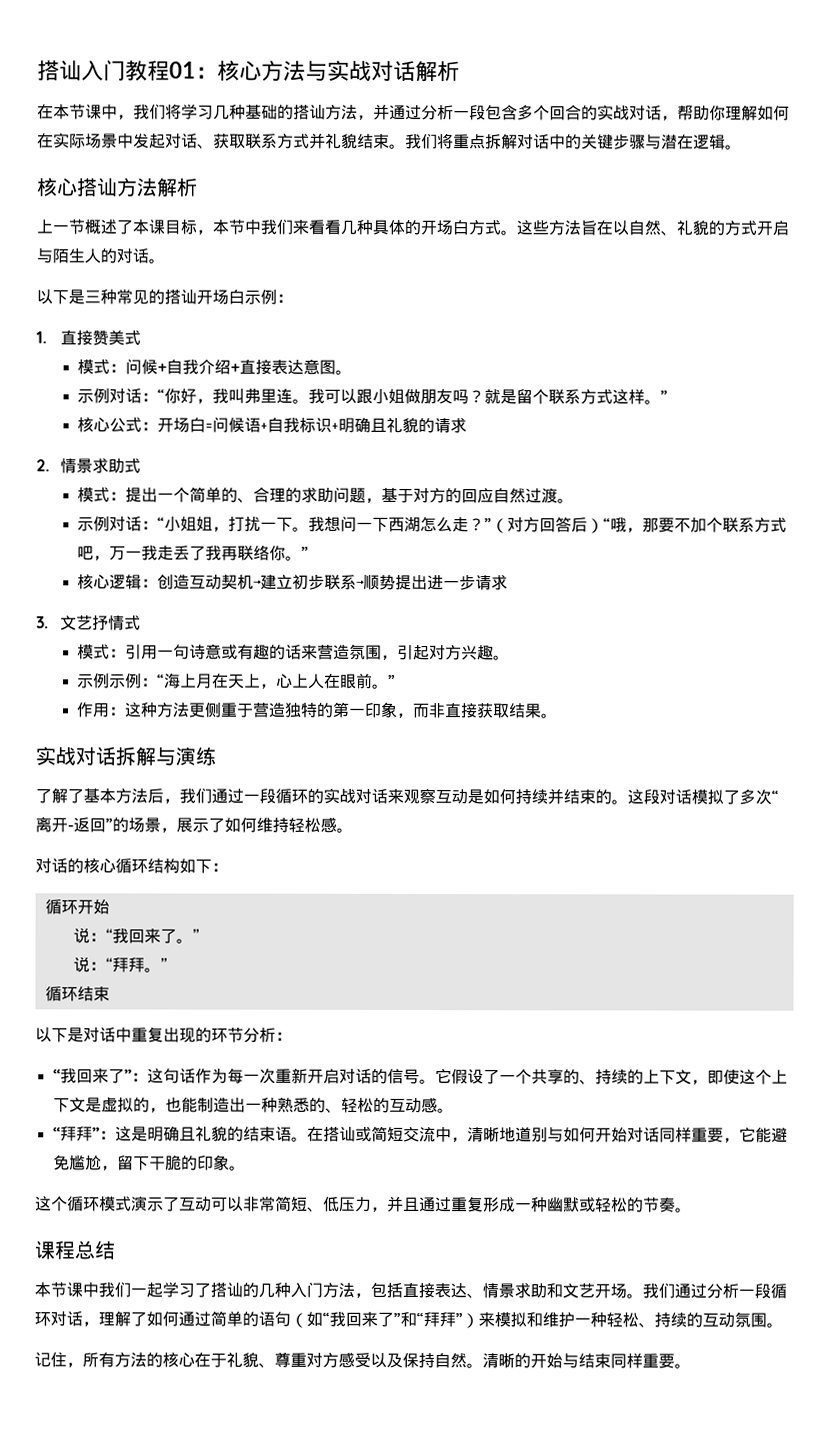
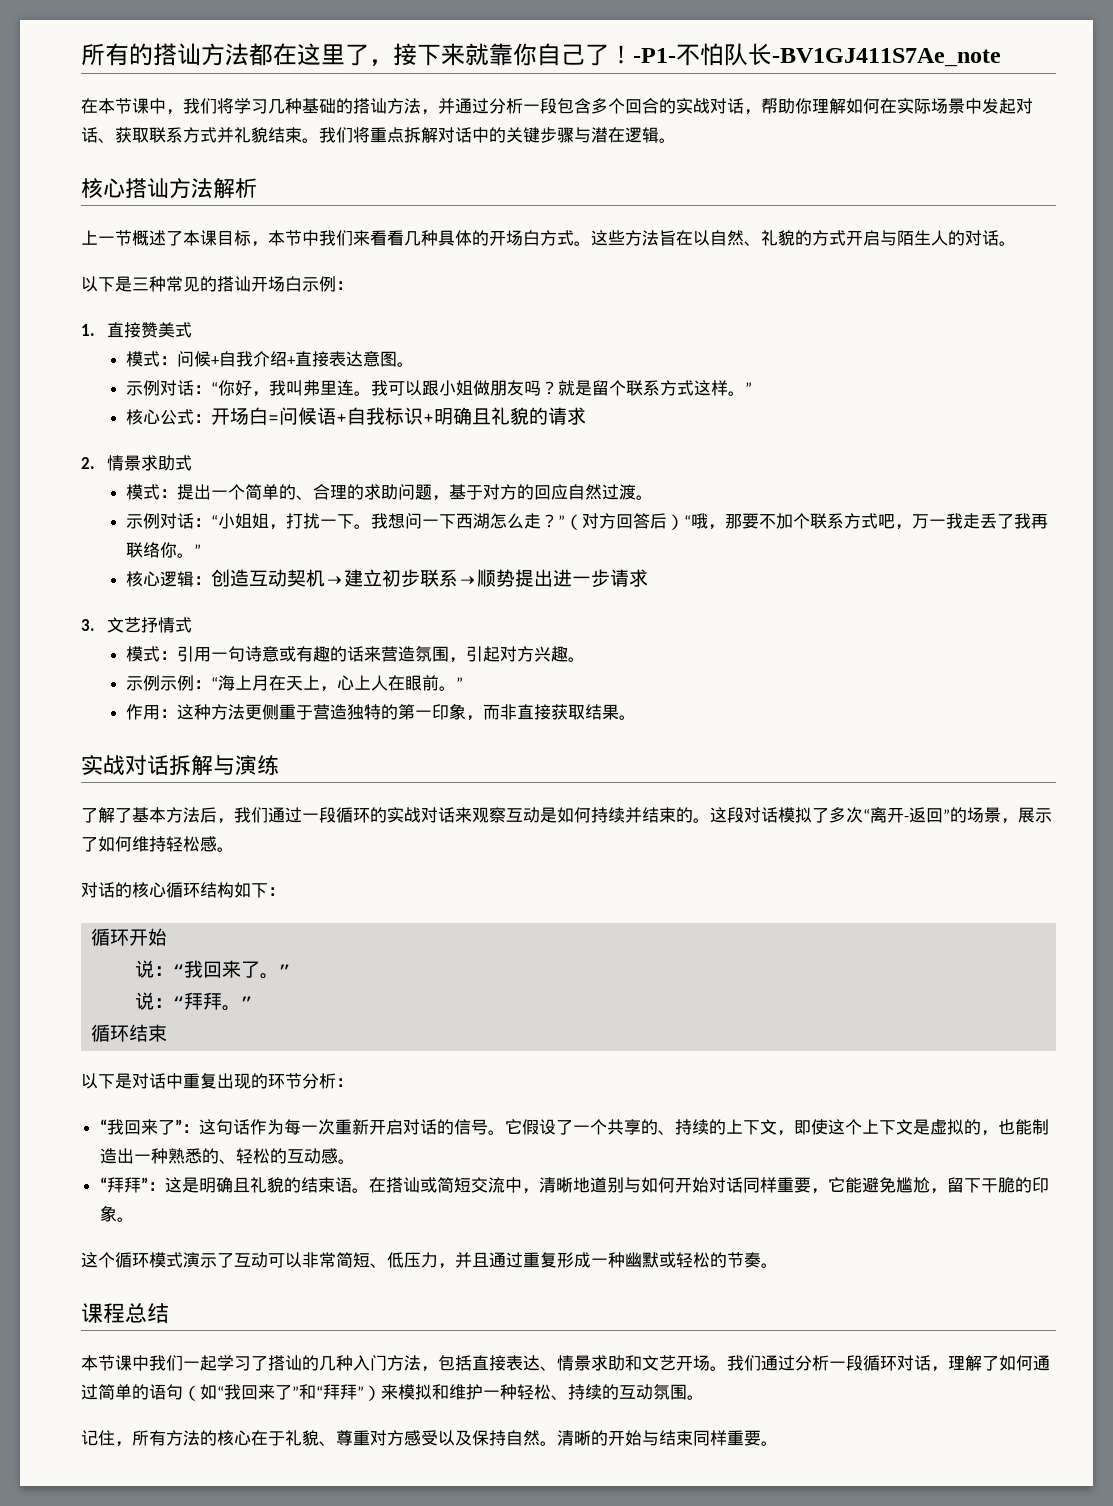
- 搭讪入门教程01：核心方法与实战对话解析
+ 所有的搭讪方法都在这里了，接下来就靠你自己了！-P1-不怕队长-BV1GJ411S7Ae_note

